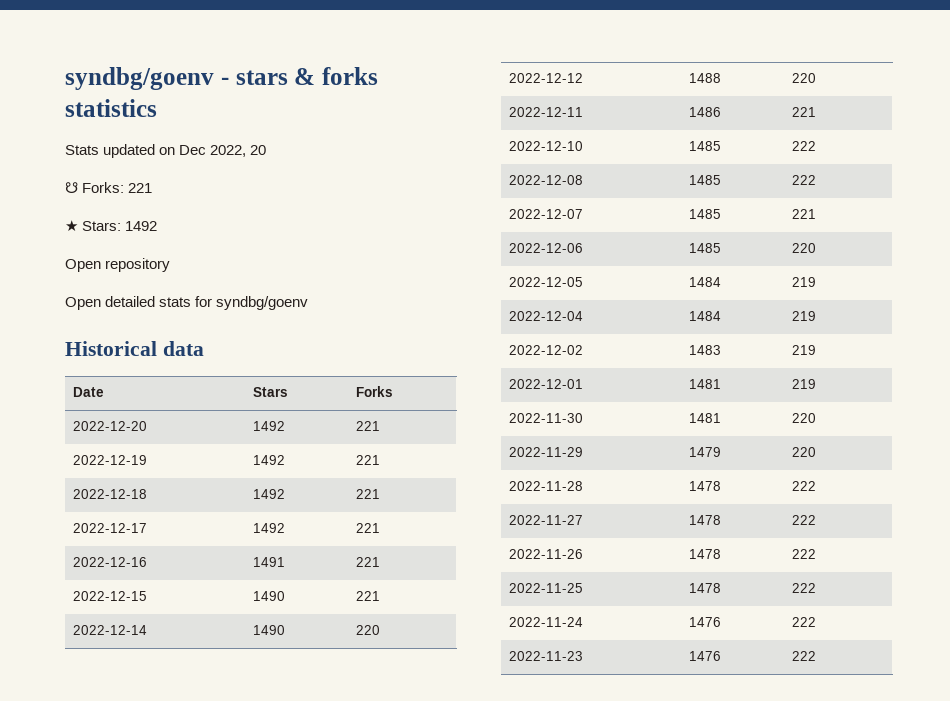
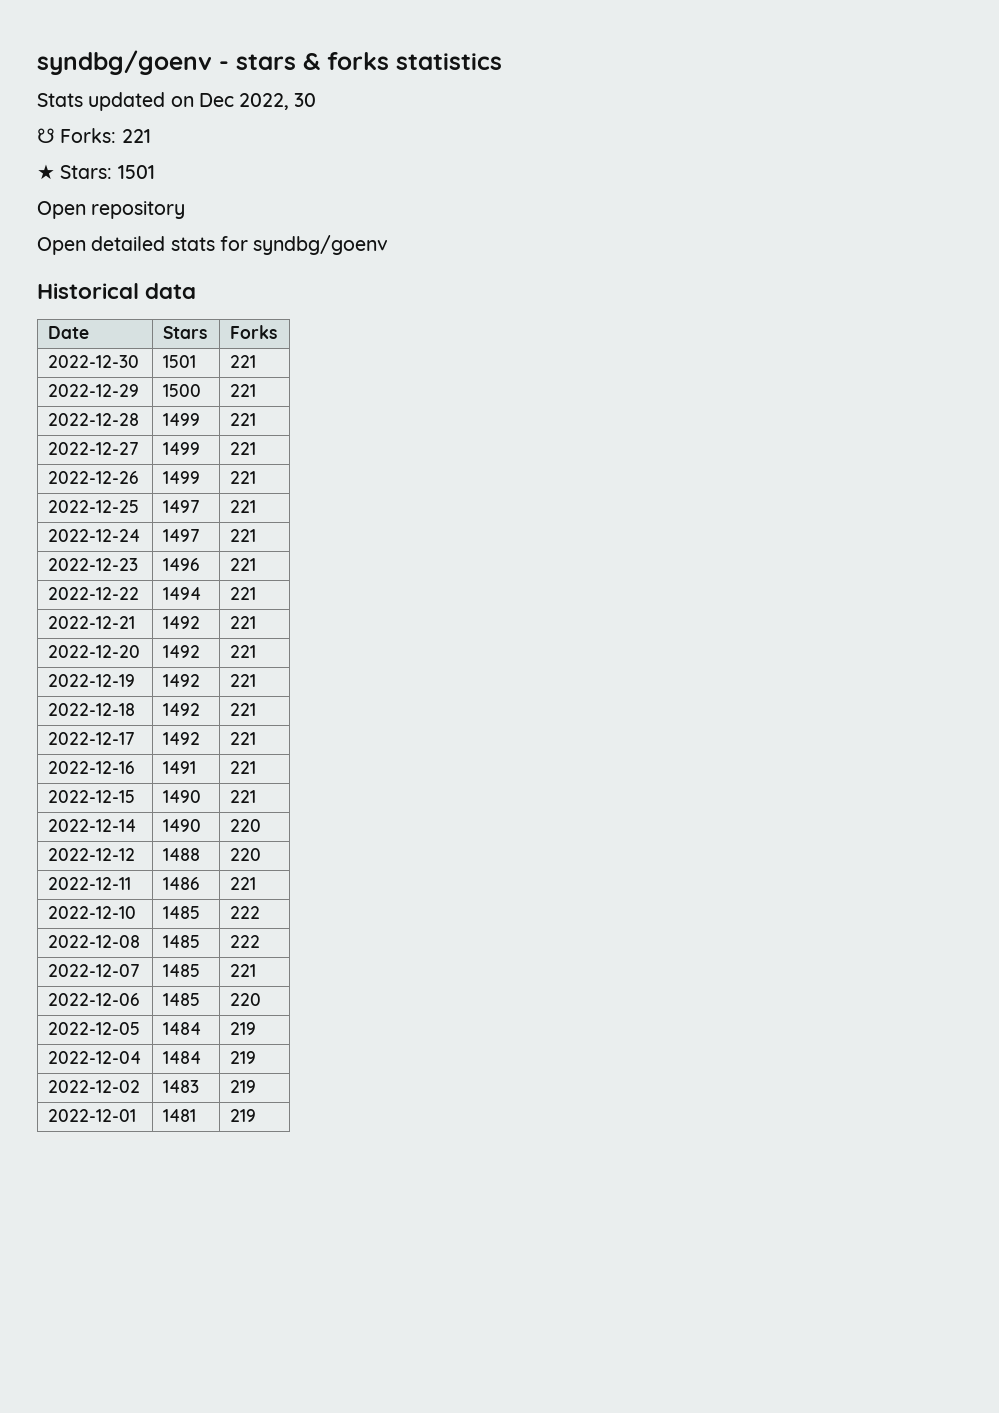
- Stats updated on Dec 2022, 20
+ Stats updated on Dec 2022, 30
- ★ Stars: 1492
+ ★ Stars: 1501
+ 2022-12-30 | 1501 | 221
+ 2022-12-29 | 1500 | 221
+ 2022-12-28 | 1499 | 221
+ 2022-12-27 | 1499 | 221
+ 2022-12-26 | 1499 | 221
+ 2022-12-25 | 1497 | 221
+ 2022-12-24 | 1497 | 221
+ 2022-12-23 | 1496 | 221
+ 2022-12-22 | 1494 | 221
+ 2022-12-21 | 1492 | 221
- 2022-11-30 | 1481 | 220
- 2022-11-29 | 1479 | 220
- 2022-11-28 | 1478 | 222
- 2022-11-27 | 1478 | 222
- 2022-11-26 | 1478 | 222
- 2022-11-25 | 1478 | 222
- 2022-11-24 | 1476 | 222
- 2022-11-23 | 1476 | 222

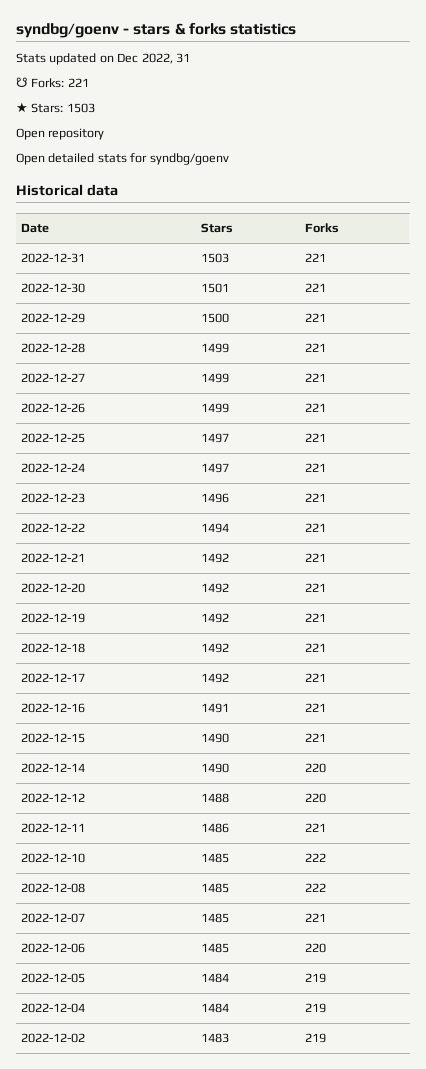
- Stats updated on Dec 2022, 30
+ Stats updated on Dec 2022, 31
- ★ Stars: 1501
+ ★ Stars: 1503
+ 2022-12-31 | 1503 | 221
- 2022-12-01 | 1481 | 219

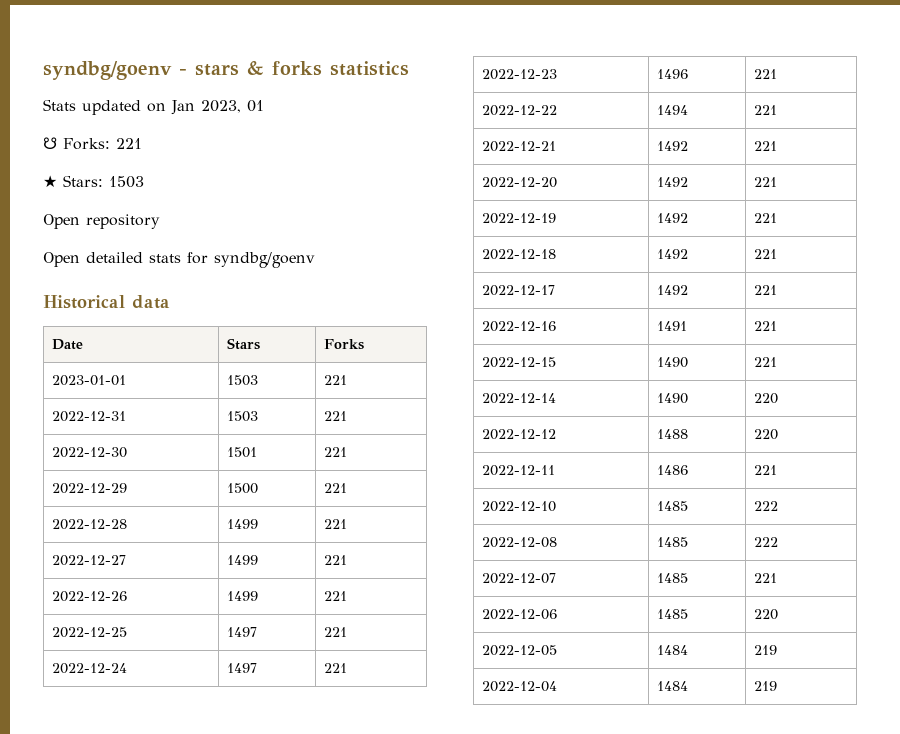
- Stats updated on Dec 2022, 31
+ Stats updated on Jan 2023, 01
+ 2023-01-01 | 1503 | 221
- 2022-12-02 | 1483 | 219

